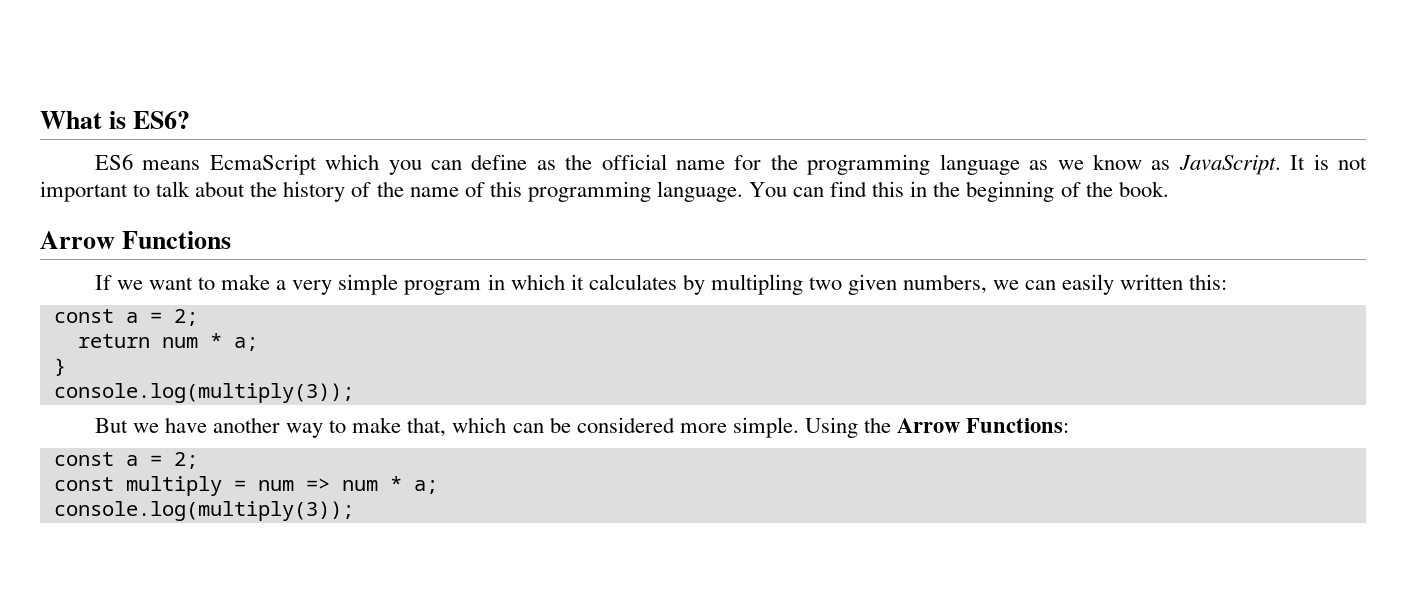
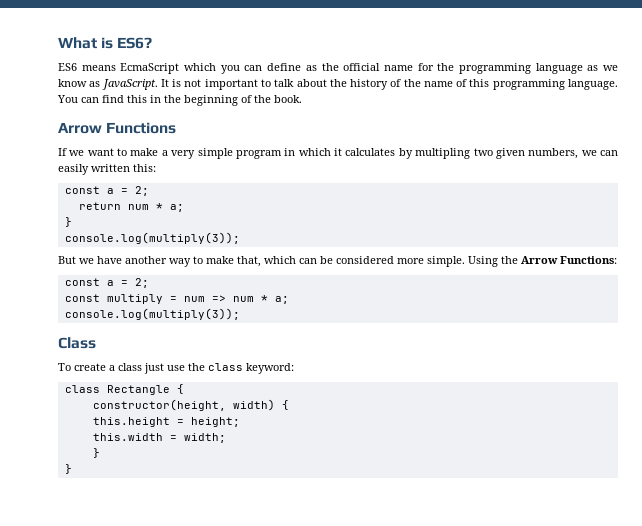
+ Class
+ To create a class just use the class keyword:
+ class Rectangle {
+ constructor(height, width) {
+ this.height = height;
+ this.width = width;
+ }
+ }

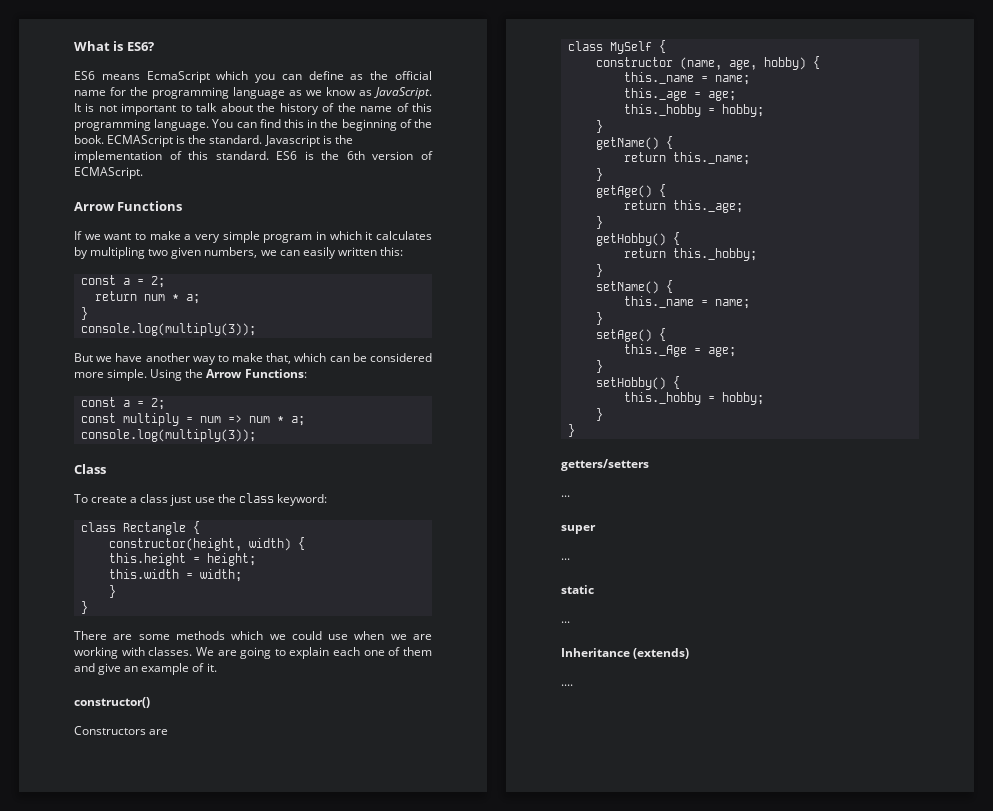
+ ECMAScript is the standard. Javascript is the implementation of this standard. ES6 is the 6th version of ECMAScript.
+ There are some methods which we could use when we are working with classes. We are going to explain each one of them and give an example of it.
+ constructor()
+ Constructors are
+ class MySelf {
+ constructor (name, age, hobby) {
+ this._name = name;
+ this._age = age;
+ this._hobby = hobby;
+ }
+ getName() {
+ return this._name;
+ }
+ getAge() {
+ return this._age;
+ }
+ getHobby() {
+ return this._hobby;
+ }
+ setName() {
+ this._name = name;
+ }
+ setAge() {
+ this._Age = age;
+ }
+ setHobby() {
+ this._hobby = hobby;
+ }
+ }
+ getters/setters
+ ...
+ super
+ ...
+ static
+ ...
+ Inheritance (extends)
+ ....

